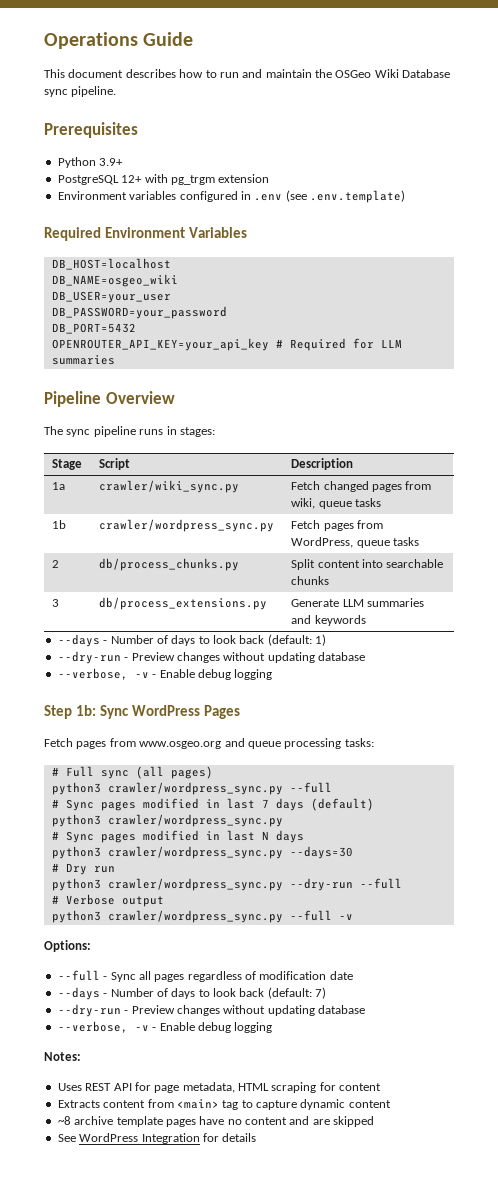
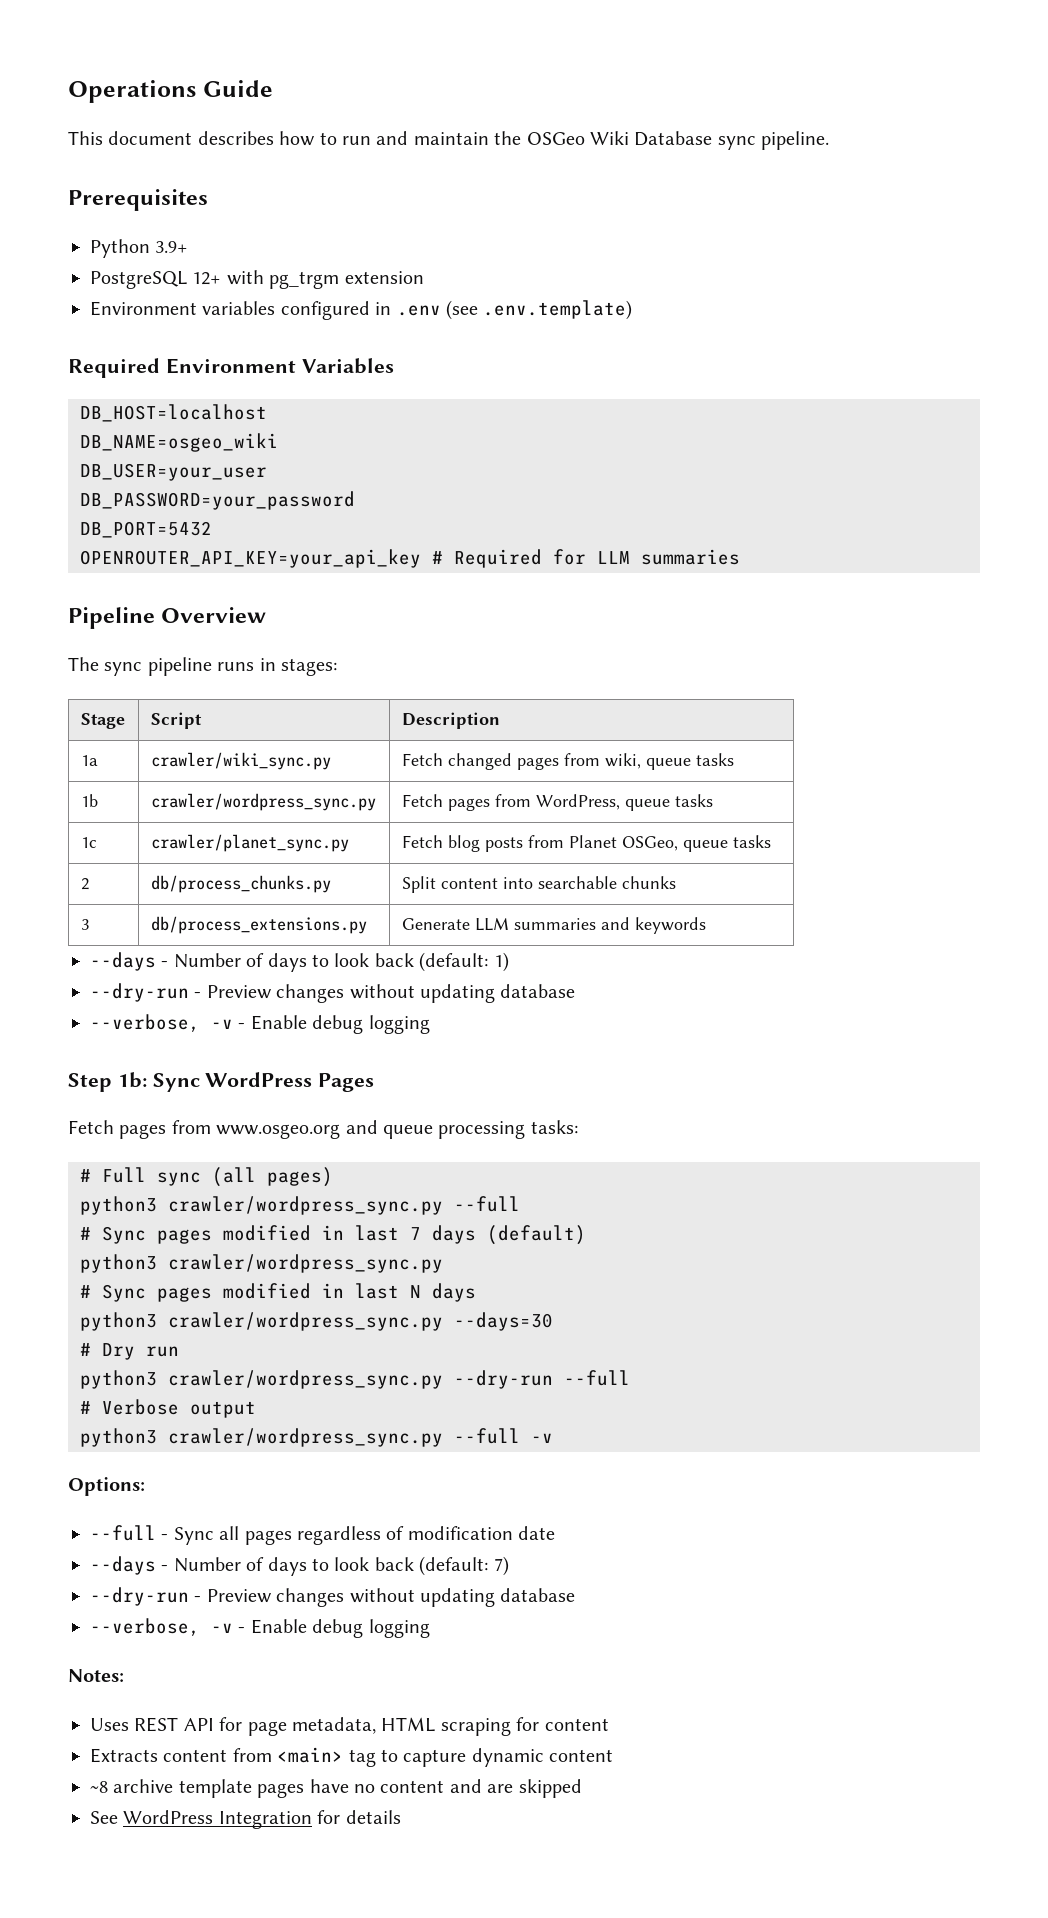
+ 1c | crawler/planet_sync.py | Fetch blog posts from Planet OSGeo, queue tasks

